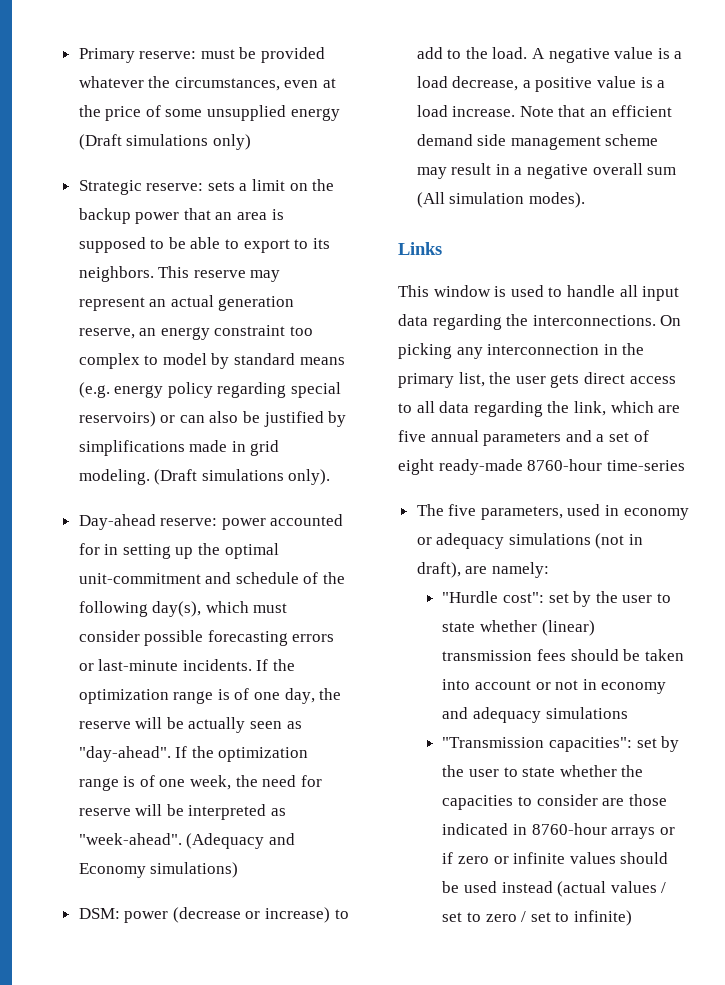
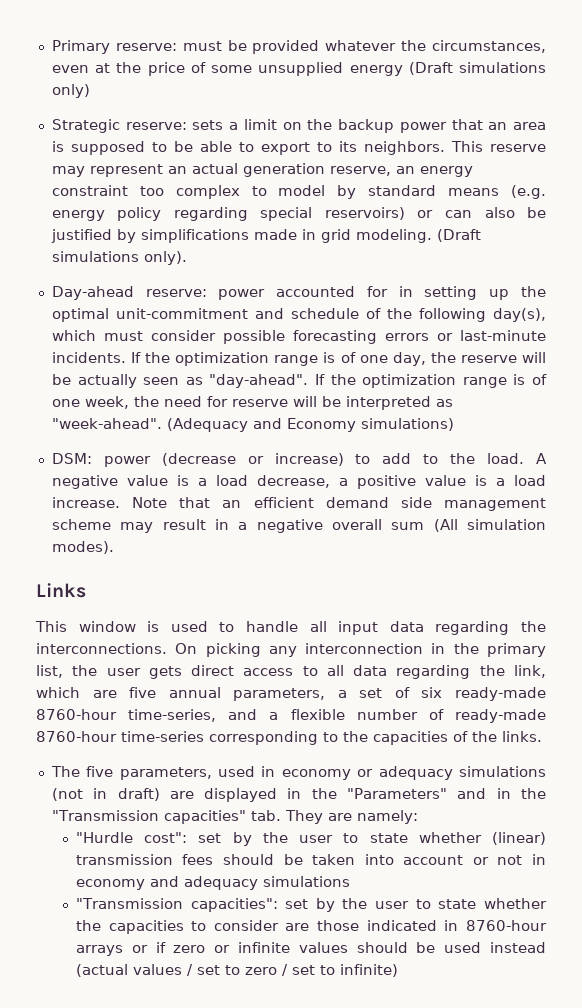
- On picking any interconnection in the primary list, the user gets direct access to all data regarding the link, which are five annual parameters and a set of eight ready-made 8760-hour time-series
+ On picking any interconnection in the primary list, the user gets direct access to all data regarding the link, which are five annual parameters, a set of six ready-made 8760-hour time-series, and a flexible number of ready-made 8760-hour time-series corresponding to the capacities of the links.
- The five parameters, used in economy or adequacy simulations (not in draft), are namely:
+ The five parameters, used in economy or adequacy simulations (not in draft) are displayed in the "Parameters" and in the "Transmission capacities" tab. They are namely:

